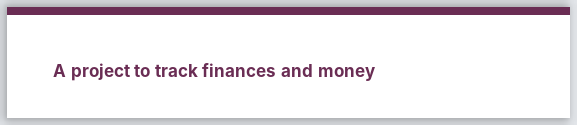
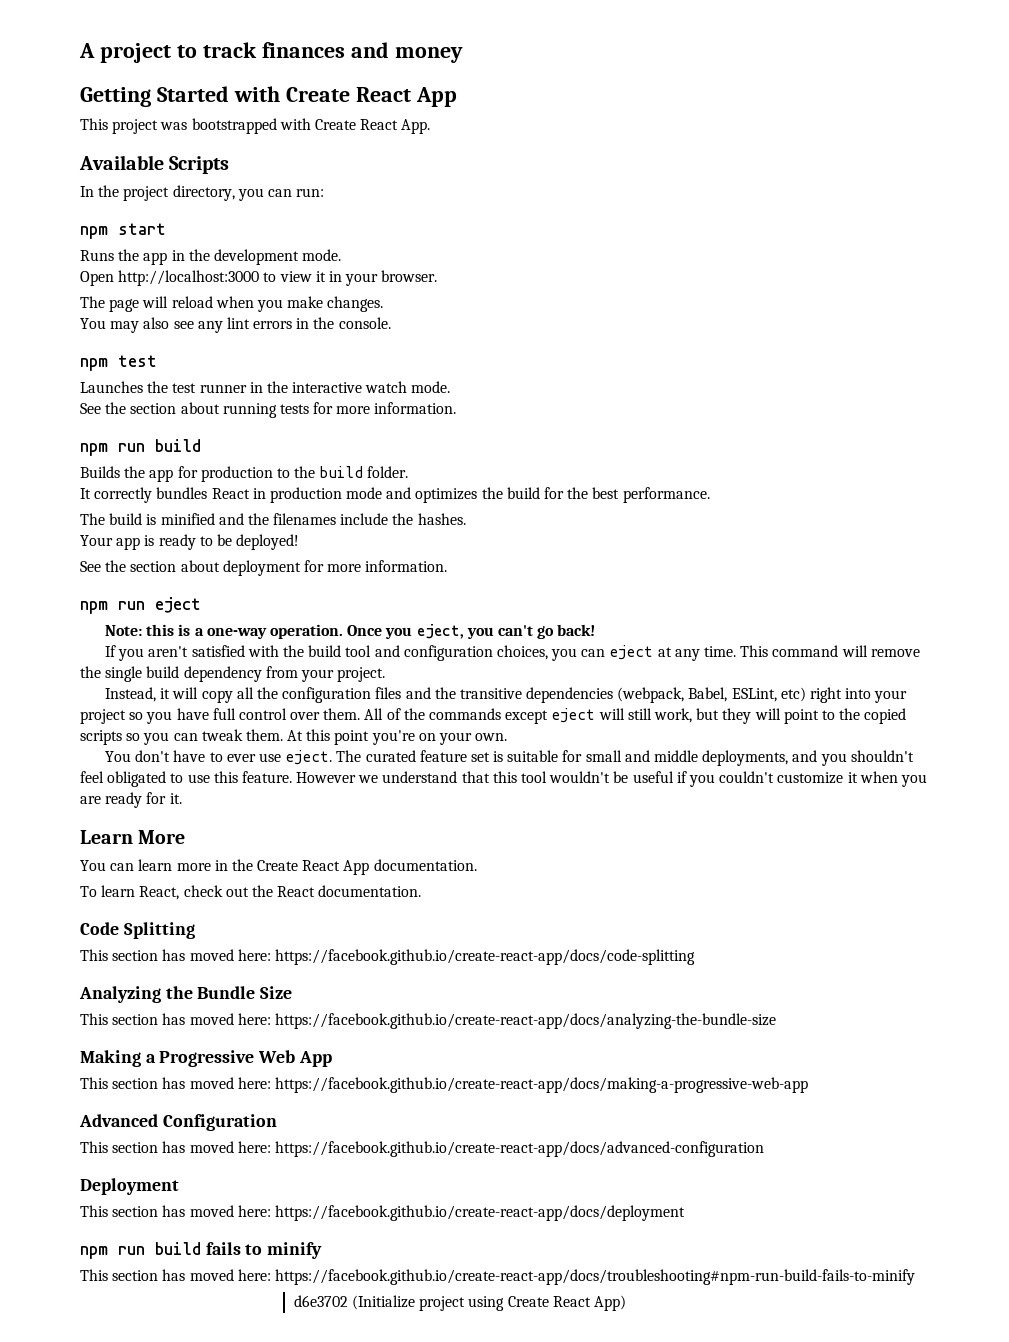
+ Getting Started with Create React App
+ This project was bootstrapped with Create React App.
+ Available Scripts
+ In the project directory, you can run:
+ npm start
+ Runs the app in the development mode.
+ Open http://localhost:3000 to view it in your browser.
+ The page will reload when you make changes.
+ You may also see any lint errors in the console.
+ npm test
+ Launches the test runner in the interactive watch mode.
+ See the section about running tests for more information.
+ npm run build
+ Builds the app for production to the build folder.
+ It correctly bundles React in production mode and optimizes the build for the best performance.
+ The build is minified and the filenames include the hashes.
+ Your app is ready to be deployed!
+ See the section about deployment for more information.
+ npm run eject
+ Note: this is a one-way operation. Once you eject, you can't go back!
+ If you aren't satisfied with the build tool and configuration choices, you can eject at any time. This command will remove the single build dependency from your project.
+ Instead, it will copy all the configuration files and the transitive dependencies (webpack, Babel, ESLint, etc) right into your project so you have full control over them. All of the commands except eject will still work, but they will point to the copied scripts so you can tweak them. At this point you're on your own.
+ You don't have to ever use eject. The curated feature set is suitable for small and middle deployments, and you shouldn't feel obligated to use this feature. However we understand that this tool wouldn't be useful if you couldn't customize it when you are ready for it.
+ Learn More
+ You can learn more in the Create React App documentation.
+ To learn React, check out the React documentation.
+ Code Splitting
+ This section has moved here: https://facebook.github.io/create-react-app/docs/code-splitting
+ Analyzing the Bundle Size
+ This section has moved here: https://facebook.github.io/create-react-app/docs/analyzing-the-bundle-size
+ Making a Progressive Web App
+ This section has moved here: https://facebook.github.io/create-react-app/docs/making-a-progressive-web-app
+ Advanced Configuration
+ This section has moved here: https://facebook.github.io/create-react-app/docs/advanced-configuration
+ Deployment
+ This section has moved here: https://facebook.github.io/create-react-app/docs/deployment
+ npm run build fails to minify
+ This section has moved here: https://facebook.github.io/create-react-app/docs/troubleshooting#npm-run-build-fails-to-minify
+ d6e3702 (Initialize project using Create React App)

